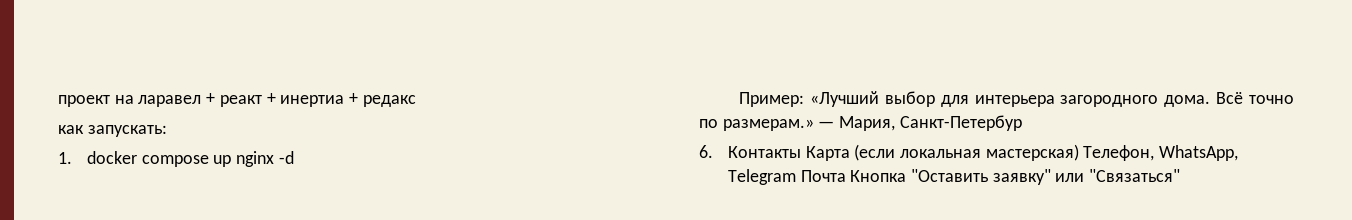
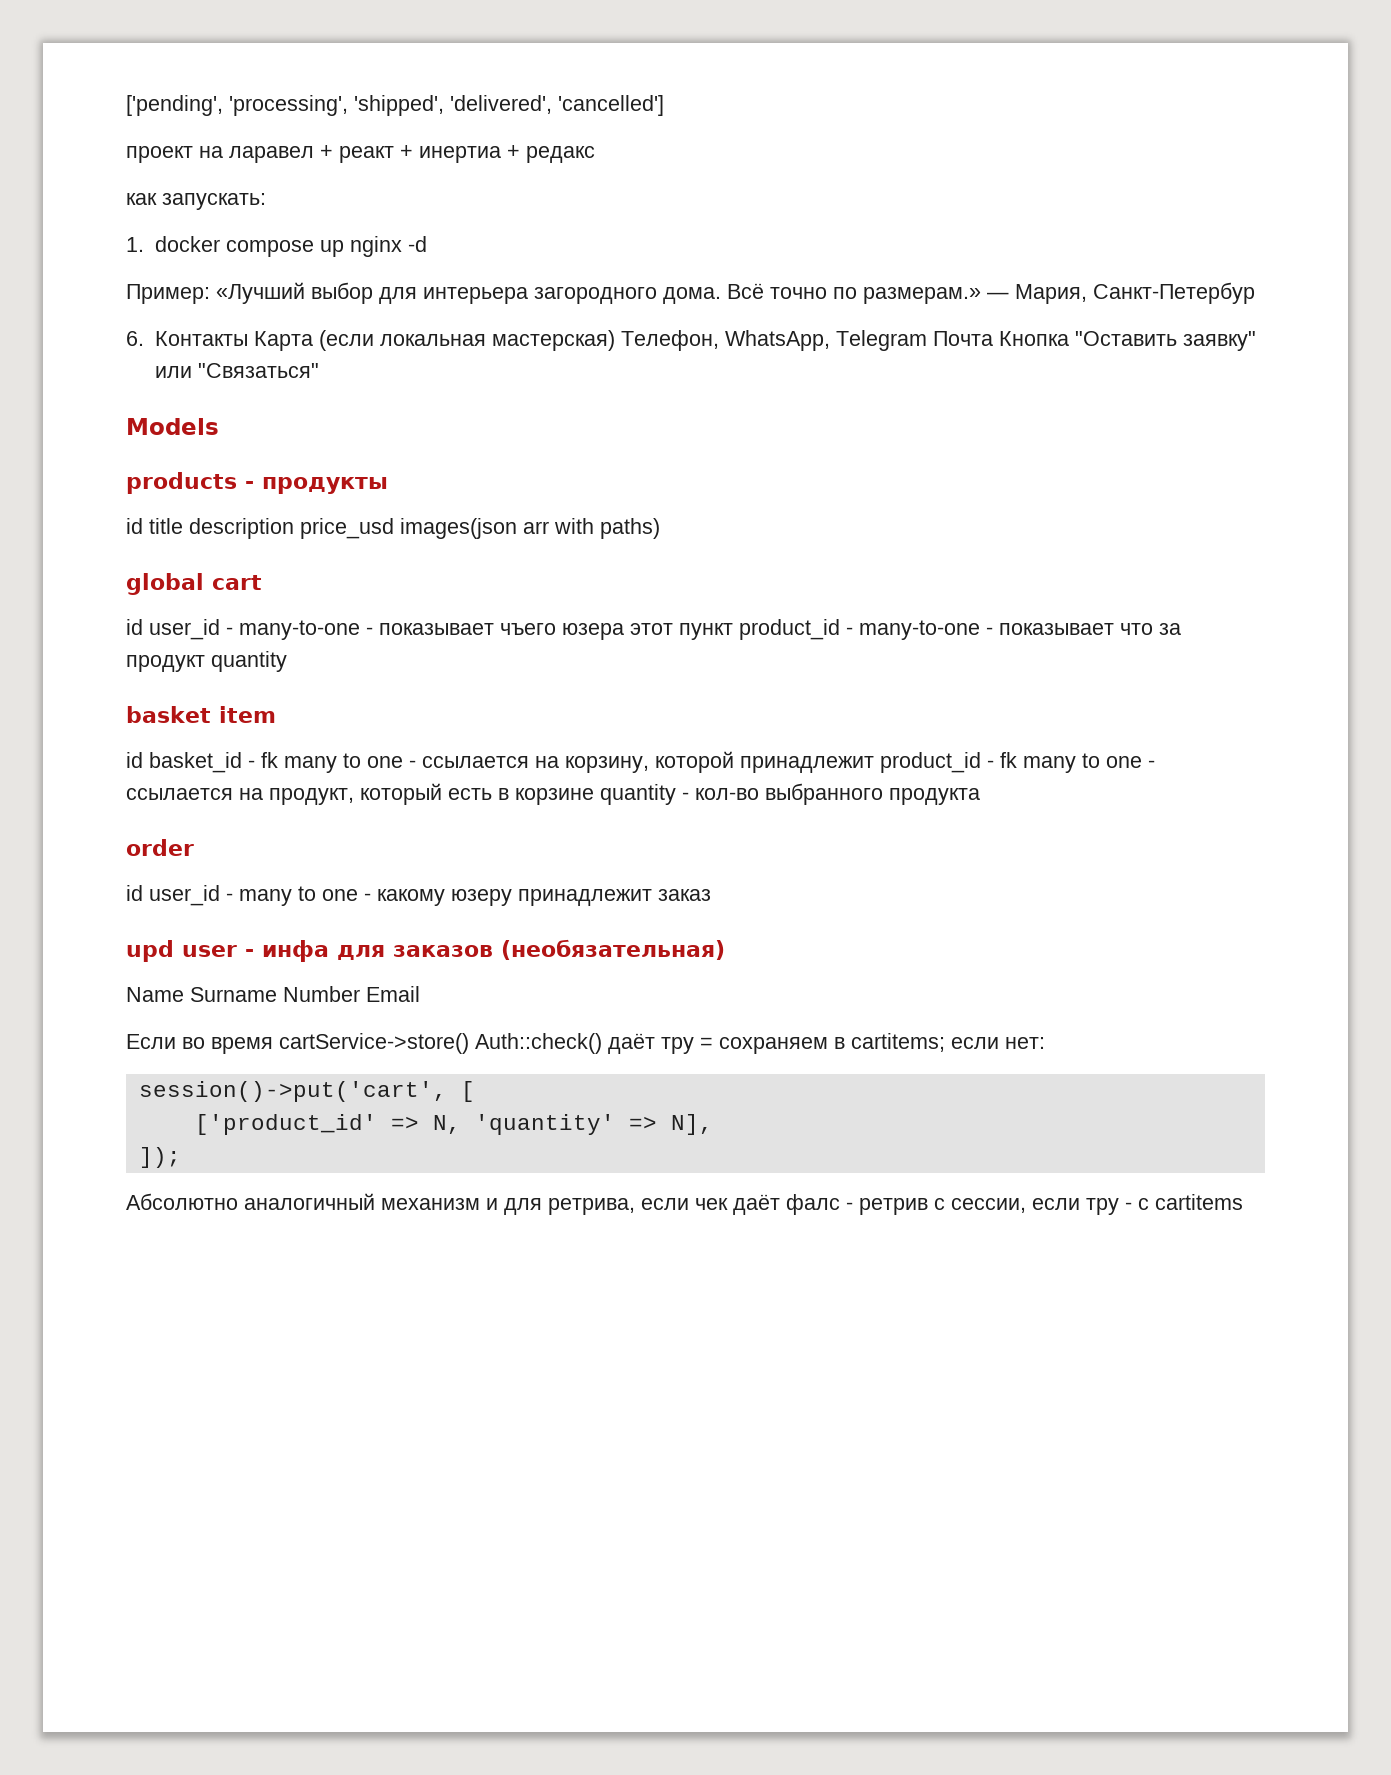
+ ['pending', 'processing', 'shipped', 'delivered', 'cancelled']
+ Models
+ products - продукты
+ id title description price_usd images(json arr with paths)
+ global cart
+ id user_id - many-to-one - показывает чъего юзера этот пункт product_id - many-to-one - показывает что за продукт quantity
+ basket item
+ id basket_id - fk many to one - ссылается на корзину, которой принадлежит product_id - fk many to one - ссылается на продукт, который есть в корзине quantity - кол-во выбранного продукта
+ order
+ id user_id - many to one - какому юзеру принадлежит заказ
+ upd user - инфа для заказов (необязательная)
+ Name Surname Number Email
+ Если во время cartService->store() Auth::check() даёт тру = сохраняем в cartitems; если нет:
+ session()->put('cart', [
+ ['product_id' => N, 'quantity' => N],
+ ]);
+ Абсолютно аналогичный механизм и для ретрива, если чек даёт фалс - ретрив с сессии, если тру - с cartitems

